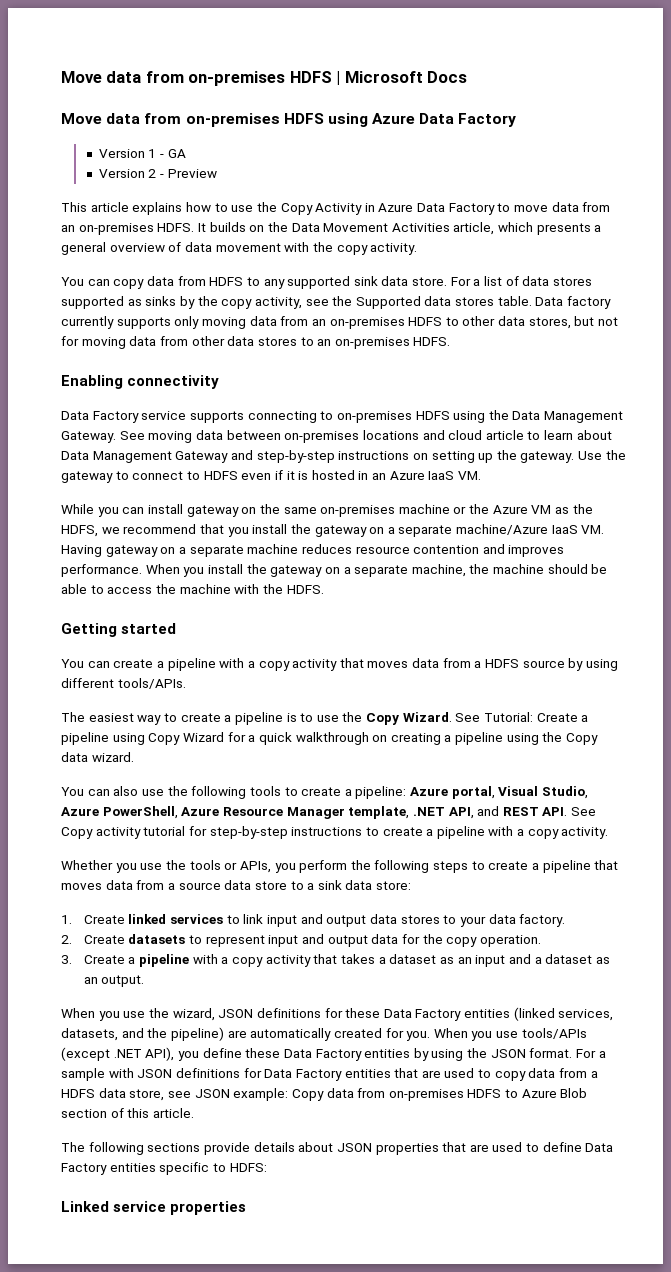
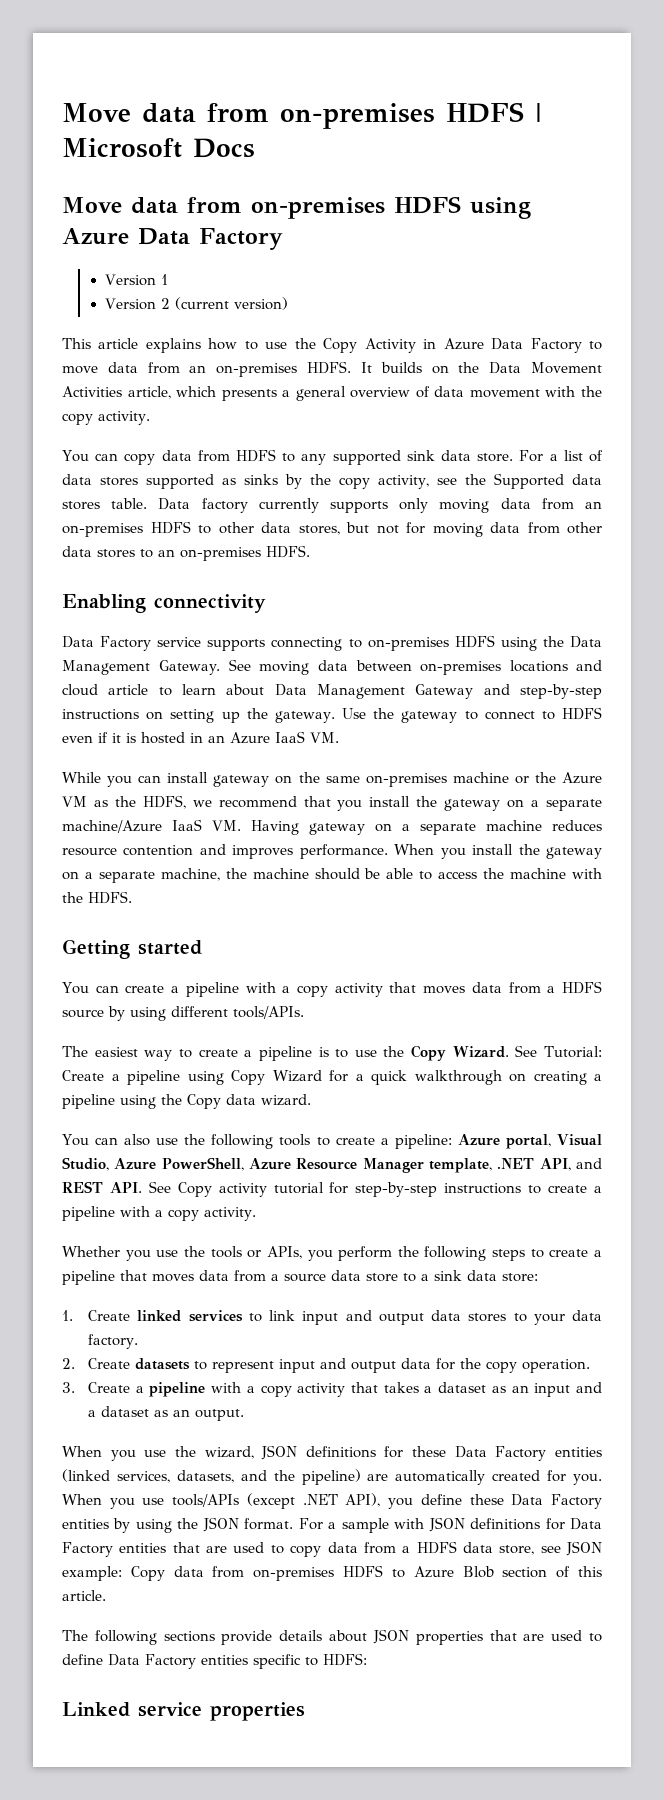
- Version 1 - GA
+ Version 1
- Version 2 - Preview
+ Version 2 (current version)

